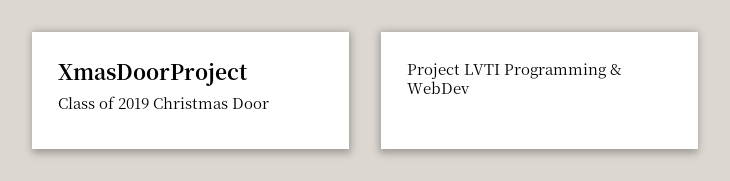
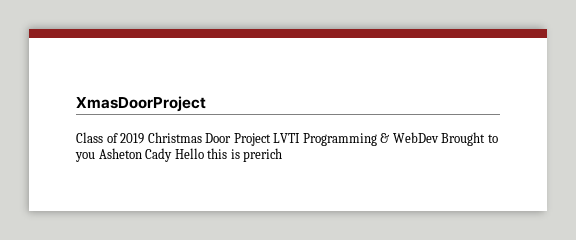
- Class of 2019 Christmas Door Project LVTI Programming & WebDev
+ Class of 2019 Christmas Door Project LVTI Programming & WebDev Brought to you Asheton Cady Hello this is prerich

